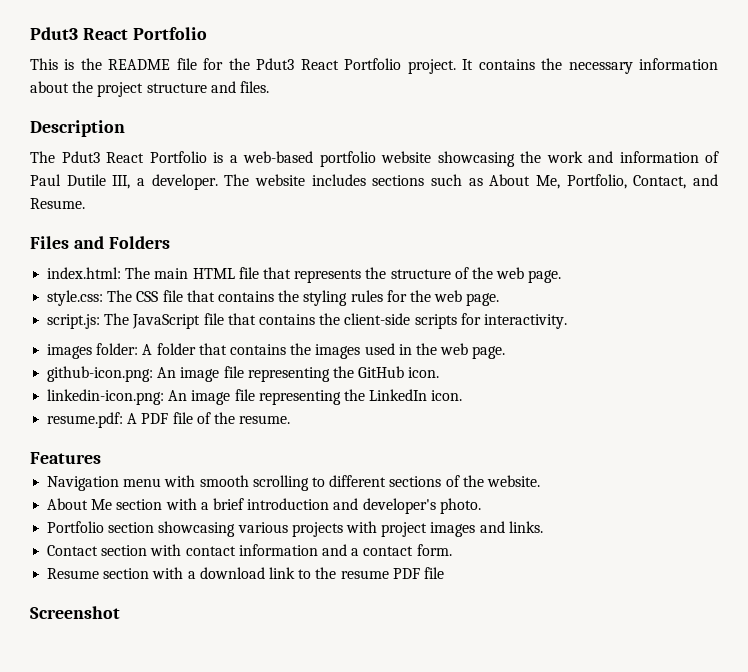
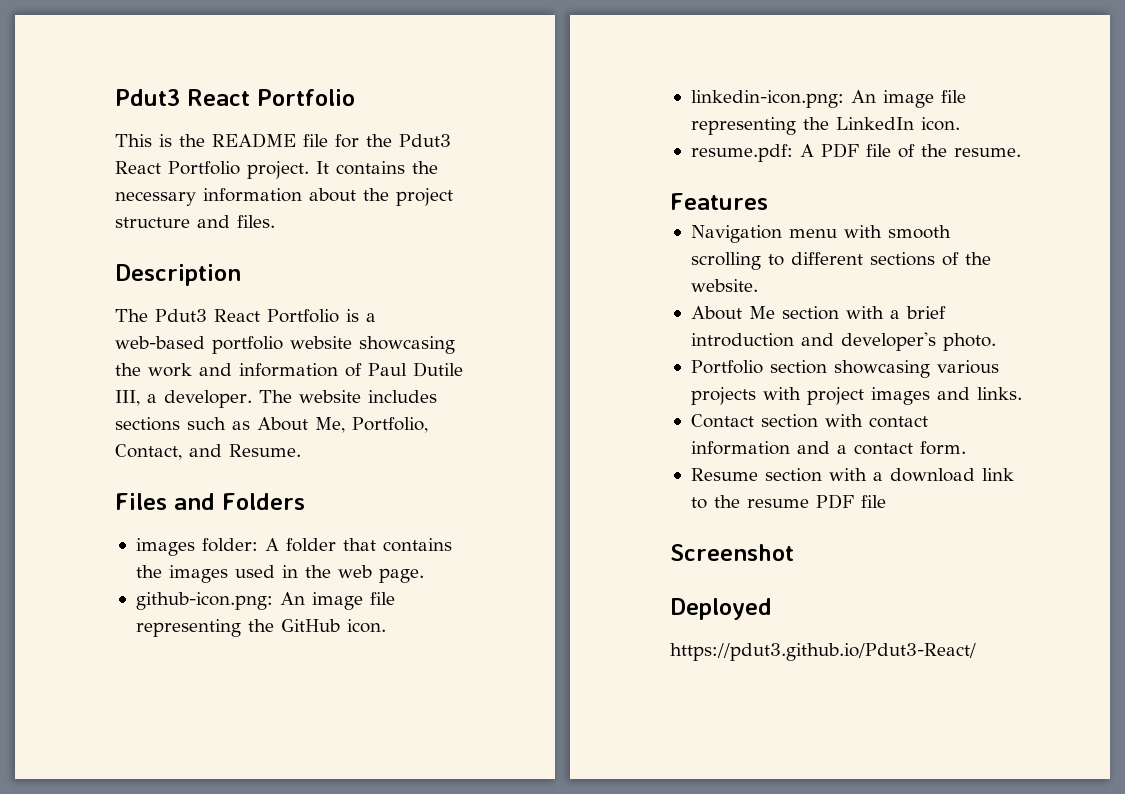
- index.html: The main HTML file that represents the structure of the web page.
- style.css: The CSS file that contains the styling rules for the web page.
- script.js: The JavaScript file that contains the client-side scripts for interactivity.
+ Deployed
+ https://pdut3.github.io/Pdut3-React/

